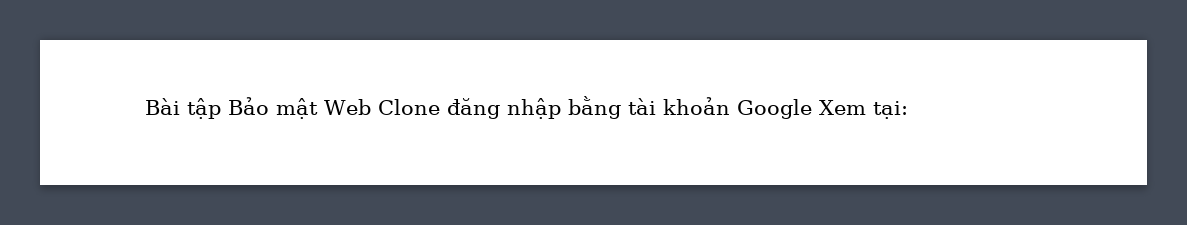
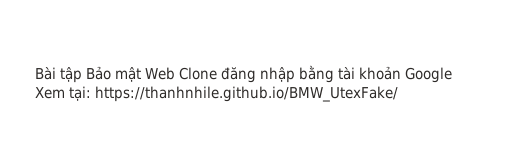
- Bài tập Bảo mật Web Clone đăng nhập bằng tài khoản Google Xem tại:
+ Bài tập Bảo mật Web Clone đăng nhập bằng tài khoản Google Xem tại: https://thanhnhile.github.io/BMW_UtexFake/

